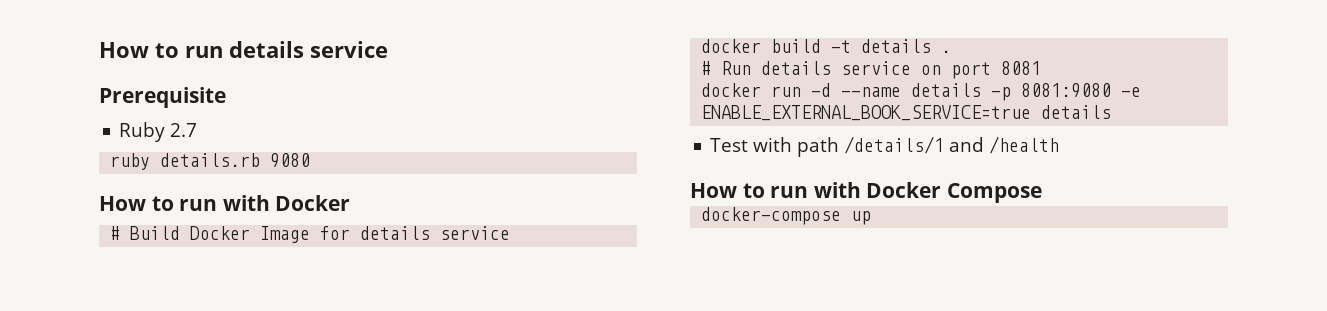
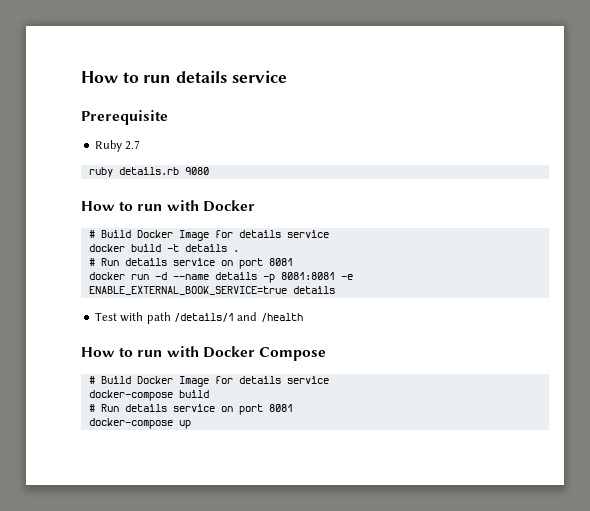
- docker run -d --name details -p 8081:9080 -e ENABLE_EXTERNAL_BOOK_SERVICE=true details
+ docker run -d --name details -p 8081:8081 -e ENABLE_EXTERNAL_BOOK_SERVICE=true details
  How to run with Docker Compose
+ # Build Docker Image for details service
+ docker-compose build
+ # Run details service on port 8081

